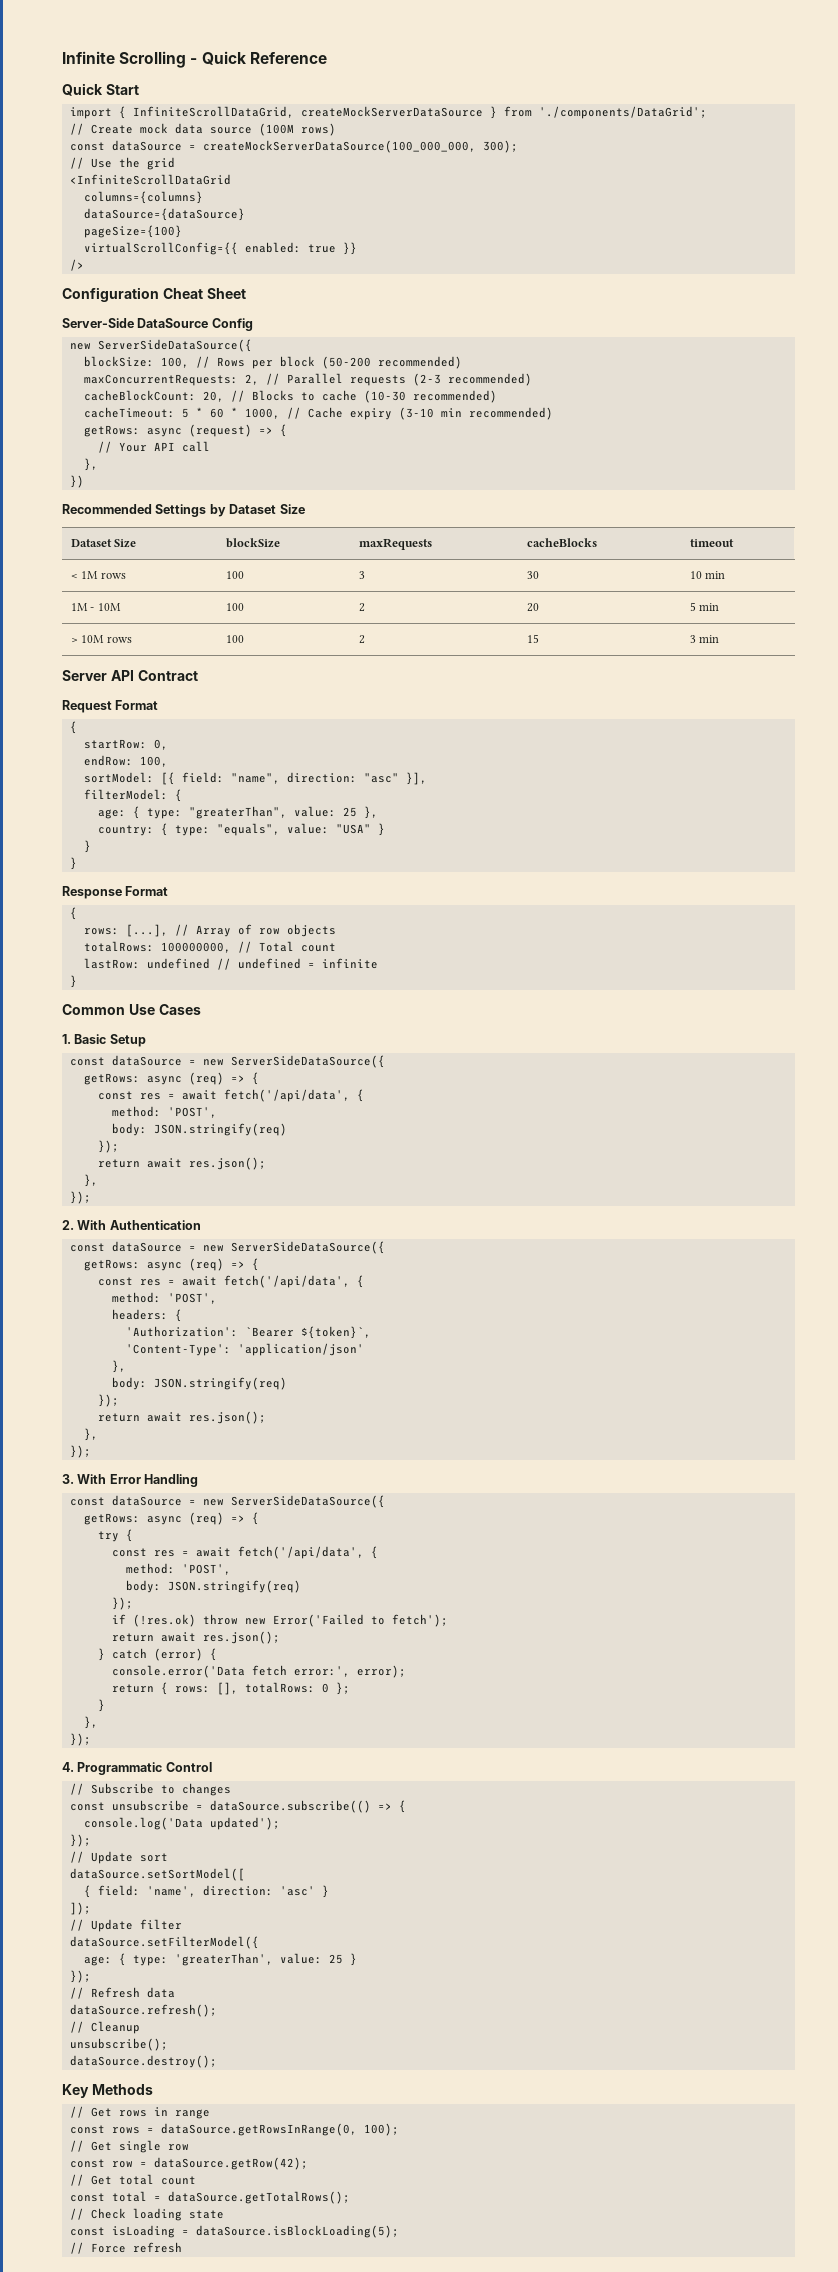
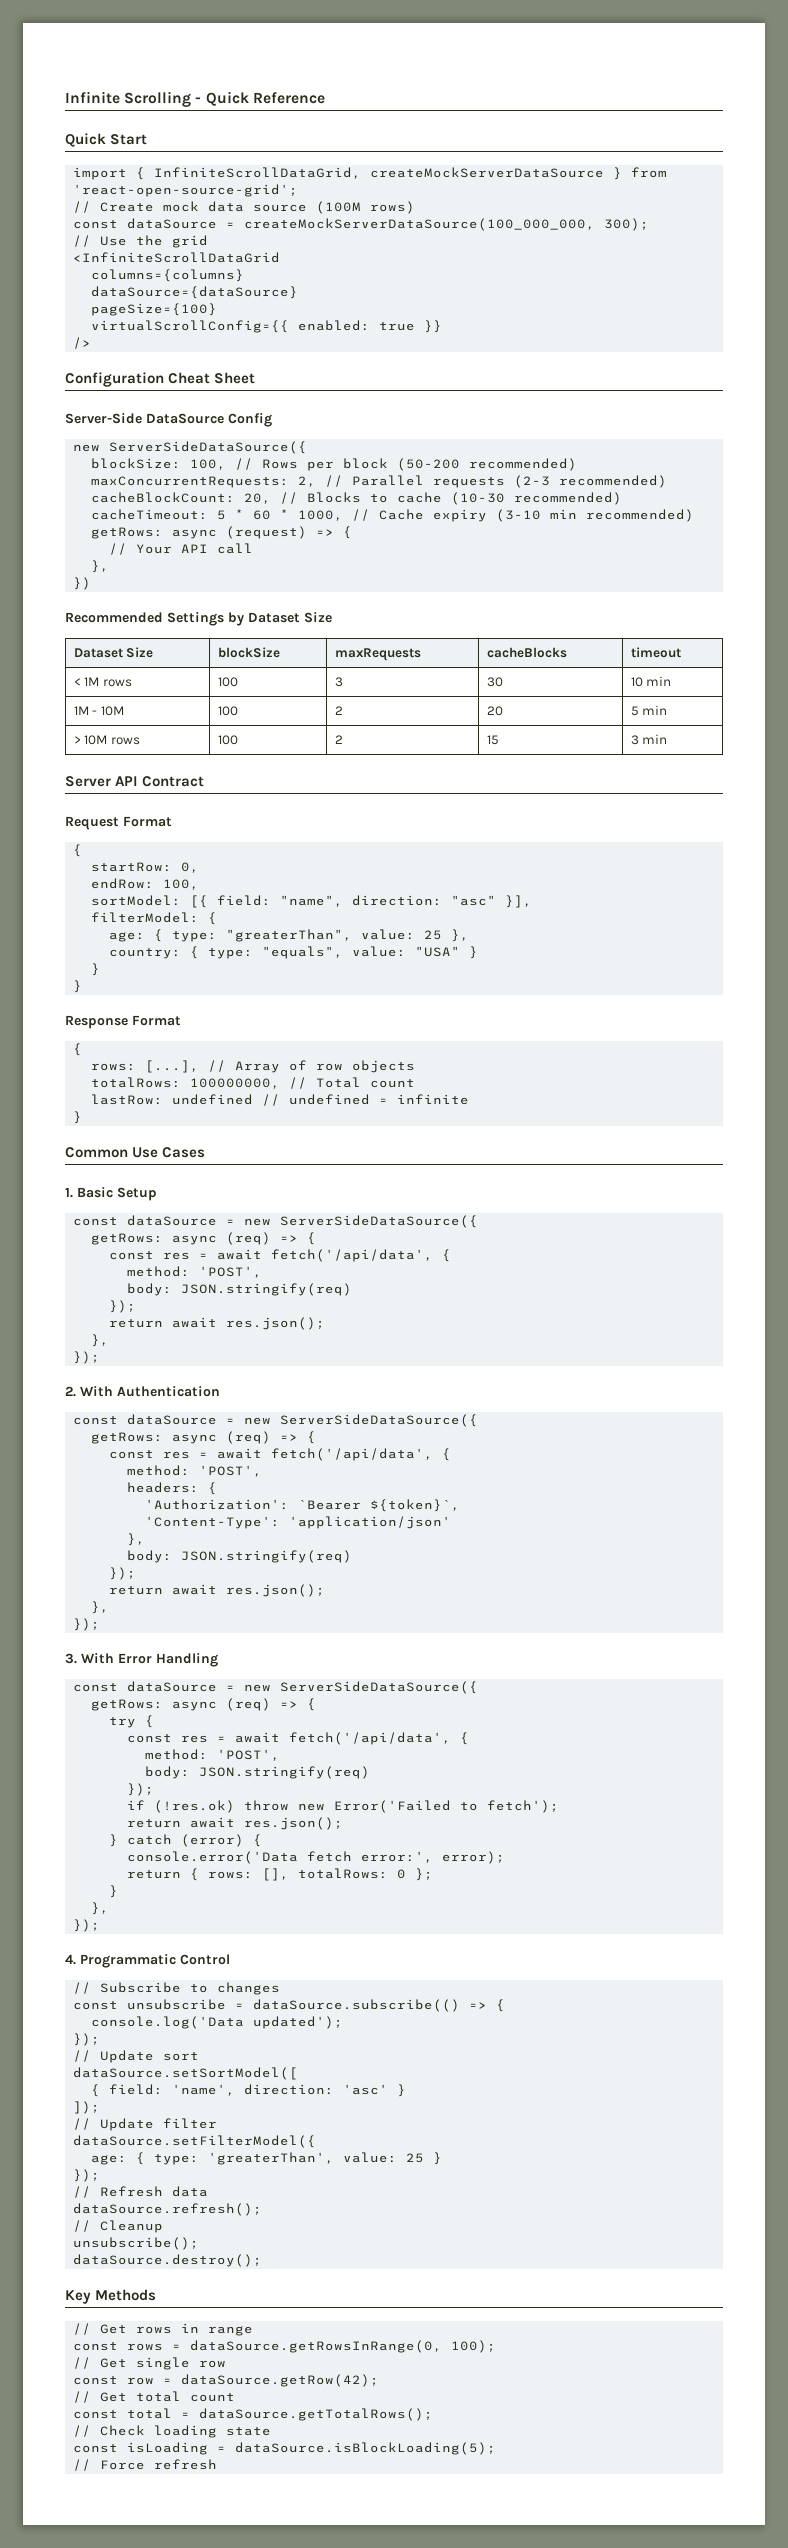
- import { InfiniteScrollDataGrid, createMockServerDataSource } from './components/DataGrid';
+ import { InfiniteScrollDataGrid, createMockServerDataSource } from 'react-open-source-grid';

